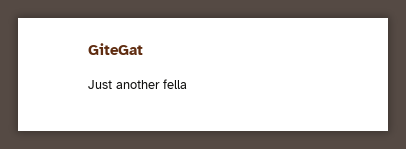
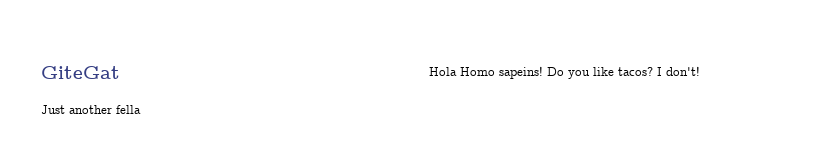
+ Hola Homo sapeins! Do you like tacos? I don't!

